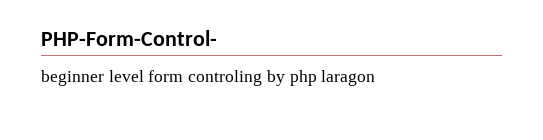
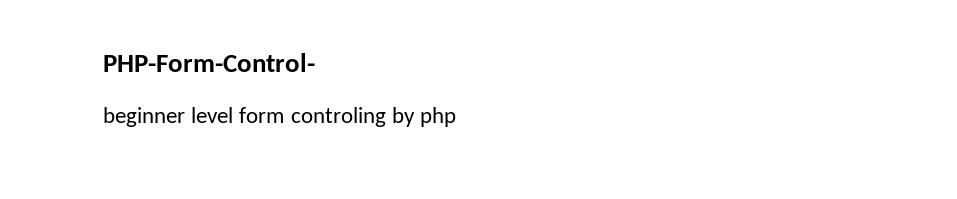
- beginner level form controling by php laragon
+ beginner level form controling by php

